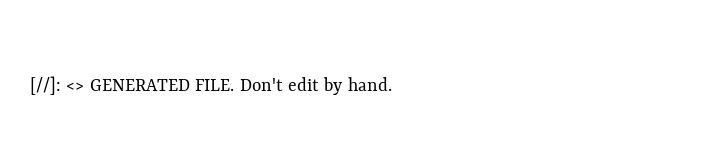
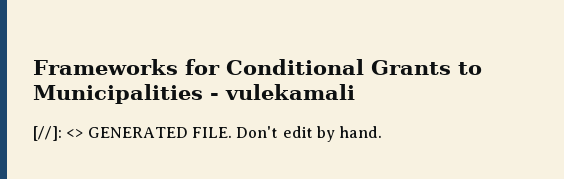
+ Frameworks for Conditional Grants to Municipalities - vulekamali

